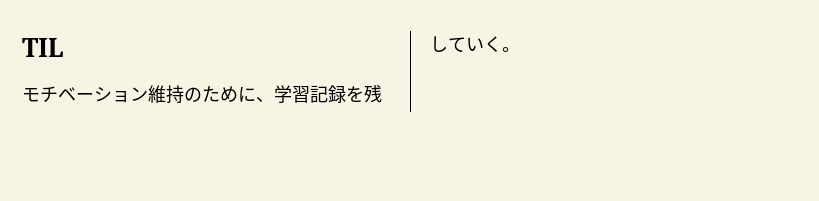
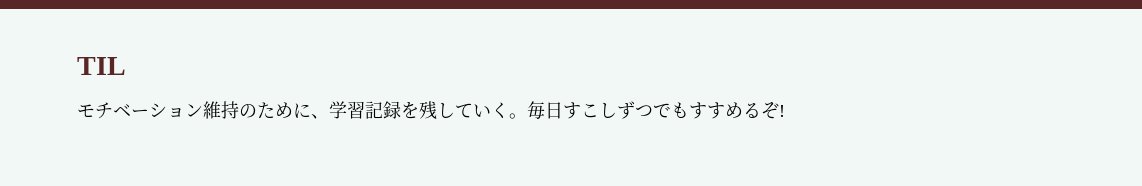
+ 毎日すこしずつでもすすめるぞ!

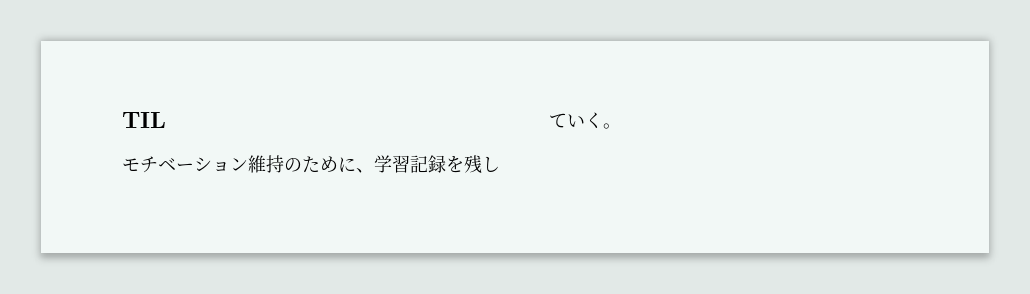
- 毎日すこしずつでもすすめるぞ!

